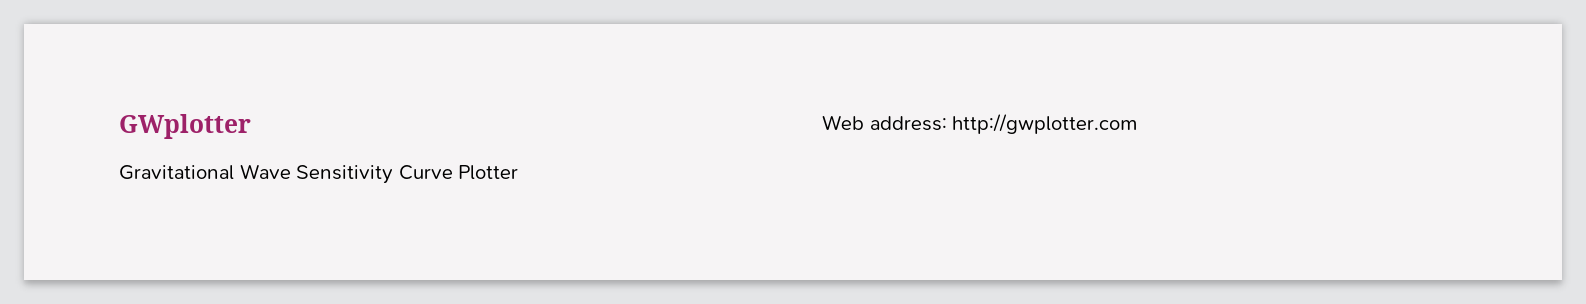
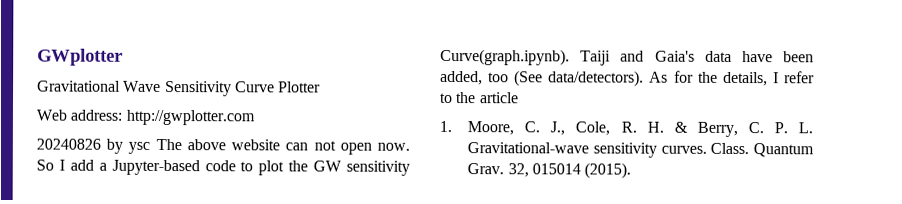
+ 20240826 by ysc The above website can not open now. So I add a Jupyter-based code to plot the GW sensitivity Curve(graph.ipynb). Taiji and Gaia's data have been added, too (See data/detectors). As for the details, I refer to the article
+ 1. Moore, C. J., Cole, R. H. & Berry, C. P. L. Gravitational-wave sensitivity curves. Class. Quantum Grav. 32, 015014 (2015).

